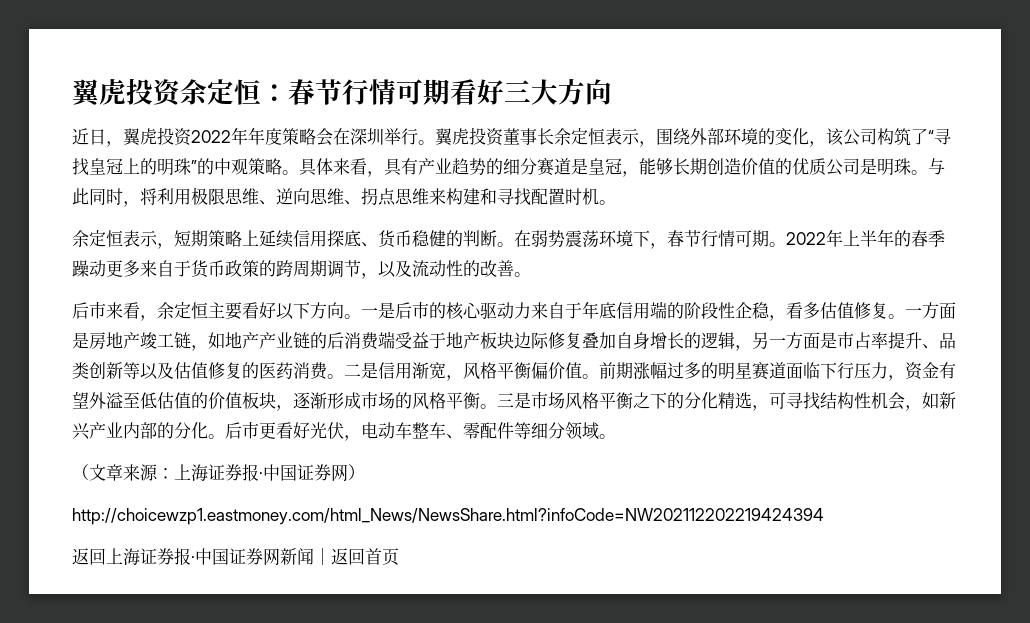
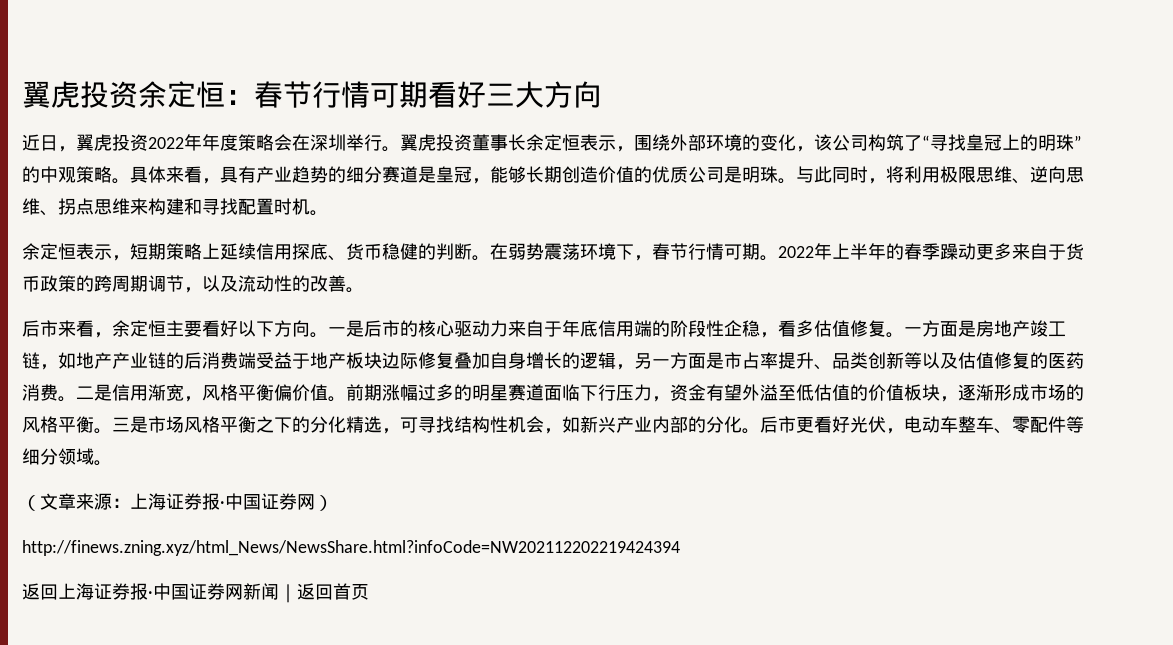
- http://choicewzp1.eastmoney.com/html_News/NewsShare.html?infoCode=NW202112202219424394
+ http://finews.zning.xyz/html_News/NewsShare.html?infoCode=NW202112202219424394

